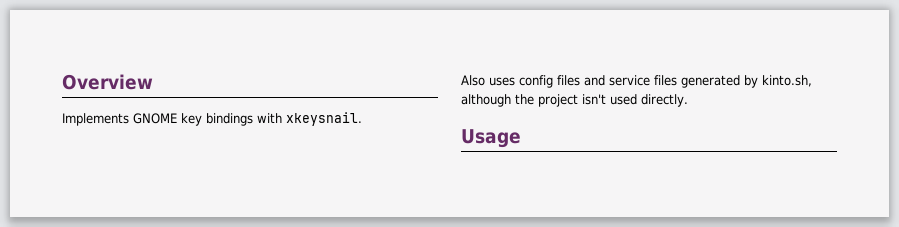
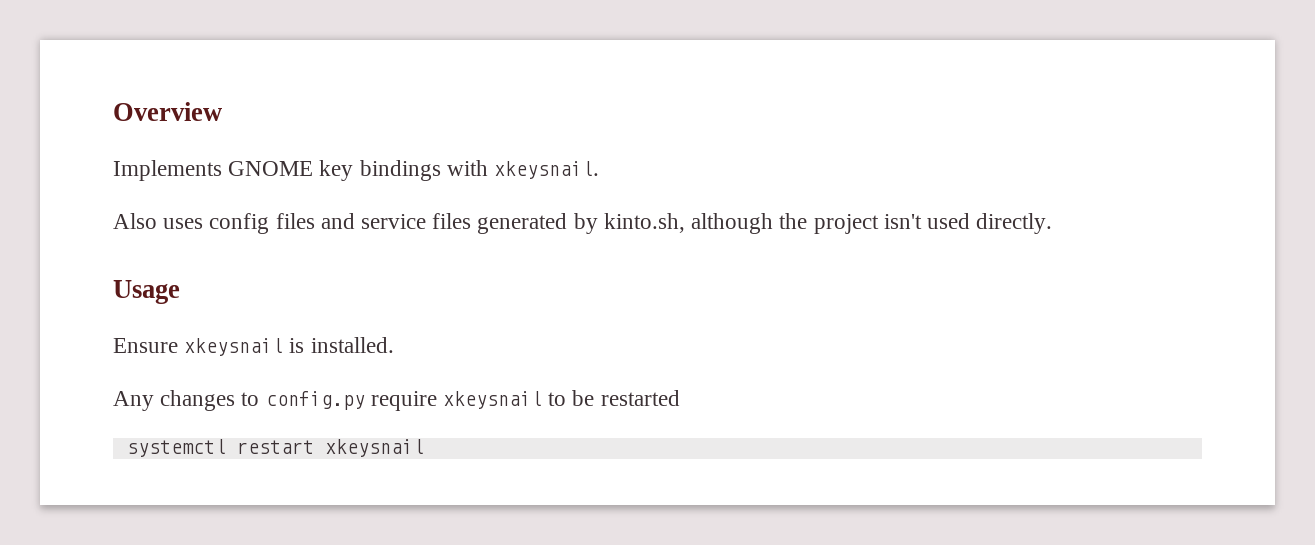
+ Ensure xkeysnail is installed.
+ Any changes to config.py require xkeysnail to be restarted
+ systemctl restart xkeysnail

